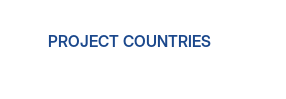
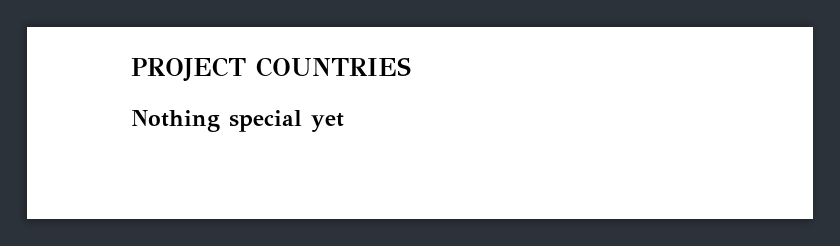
+ Nothing special yet

